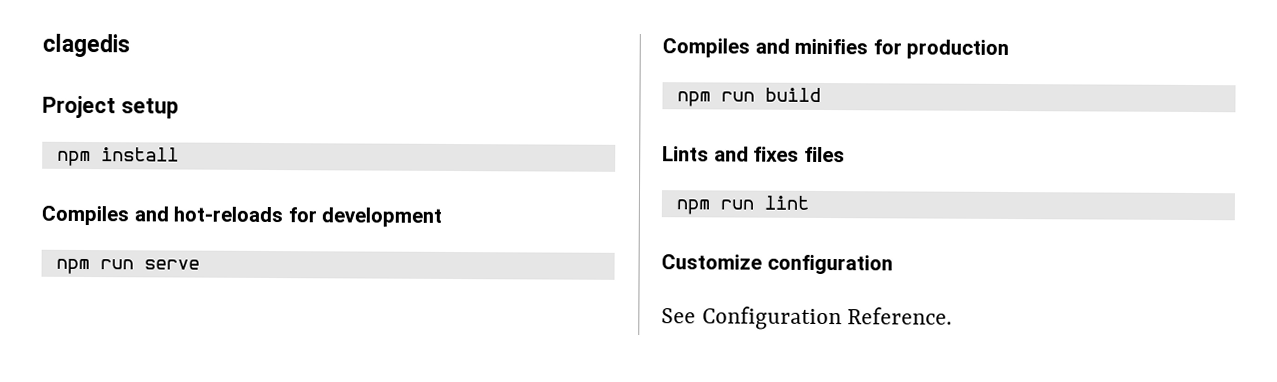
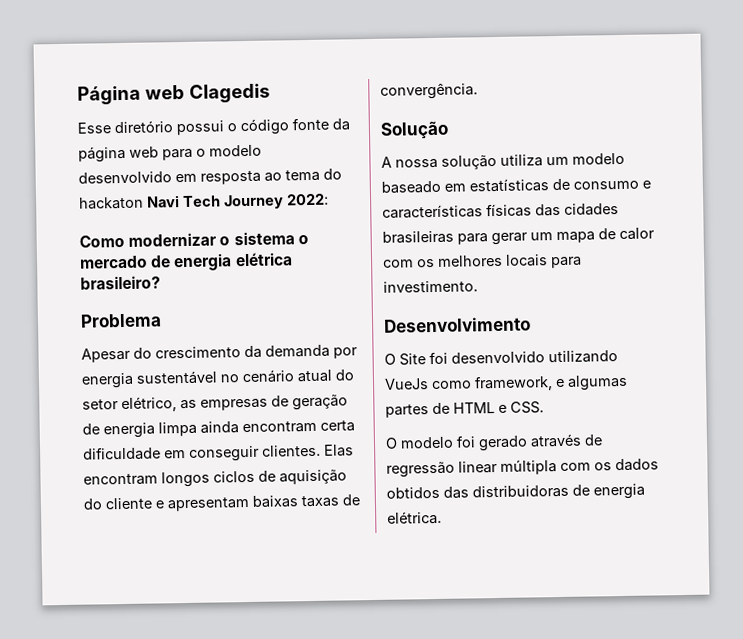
- clagedis
- Project setup
- npm install
- Compiles and hot-reloads for development
- npm run serve
- Compiles and minifies for production
- npm run build
- Lints and fixes files
- npm run lint
- Customize configuration
- See Configuration Reference.
+ Página web Clagedis
+ Esse diretório possui o código fonte da página web para o modelo desenvolvido em resposta ao tema do hackaton Navi Tech Journey 2022:
+ Como modernizar o sistema o mercado de energia elétrica brasileiro?
+ Problema
+ Apesar do crescimento da demanda por energia sustentável no cenário atual do setor elétrico, as empresas de geração de energia limpa ainda encontram certa dificuldade em conseguir clientes. Elas encontram longos ciclos de aquisição do cliente e apresentam baixas taxas de convergência.
+ Solução
+ A nossa solução utiliza um modelo baseado em estatísticas de consumo e características físicas das cidades brasileiras para gerar um mapa de calor com os melhores locais para investimento.
+ Desenvolvimento
+ O Site foi desenvolvido utilizando VueJs como framework, e algumas partes de HTML e CSS.
+ O modelo foi gerado através de regressão linear múltipla com os dados obtidos das distribuidoras de energia elétrica.

